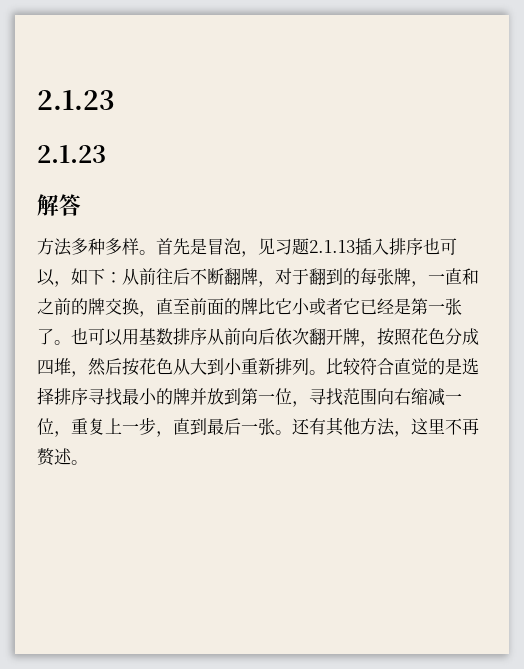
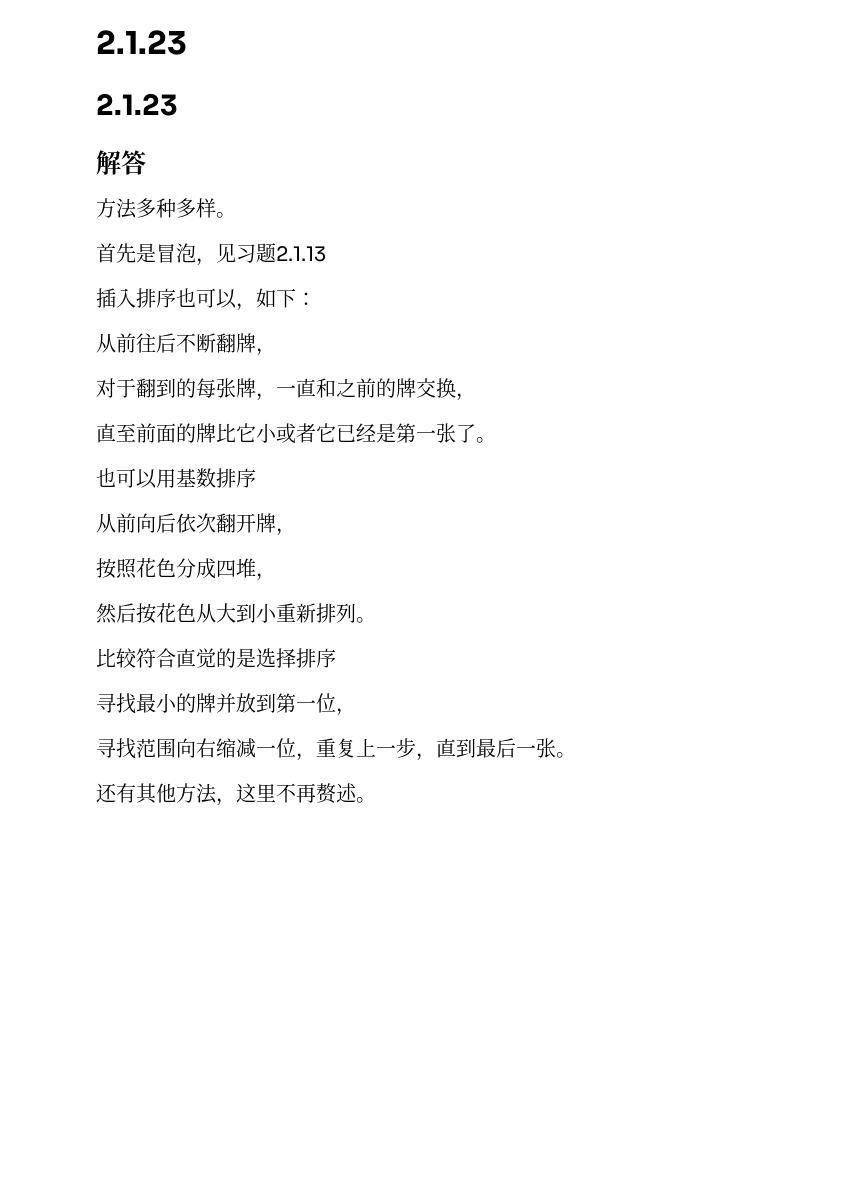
- 方法多种多样。首先是冒泡，见习题2.1.13插入排序也可以，如下：从前往后不断翻牌，对于翻到的每张牌，一直和之前的牌交换，直至前面的牌比它小或者它已经是第一张了。也可以用基数排序从前向后依次翻开牌，按照花色分成四堆，然后按花色从大到小重新排列。比较符合直觉的是选择排序寻找最小的牌并放到第一位，寻找范围向右缩减一位，重复上一步，直到最后一张。还有其他方法，这里不再赘述。
+ 方法多种多样。
+ 首先是冒泡，见习题2.1.13
+ 插入排序也可以，如下：
+ 从前往后不断翻牌，
+ 对于翻到的每张牌，一直和之前的牌交换，
+ 直至前面的牌比它小或者它已经是第一张了。
+ 也可以用基数排序
+ 从前向后依次翻开牌，
+ 按照花色分成四堆，
+ 然后按花色从大到小重新排列。
+ 比较符合直觉的是选择排序
+ 寻找最小的牌并放到第一位，
+ 寻找范围向右缩减一位，重复上一步，直到最后一张。
+ 还有其他方法，这里不再赘述。

